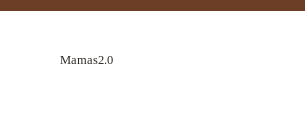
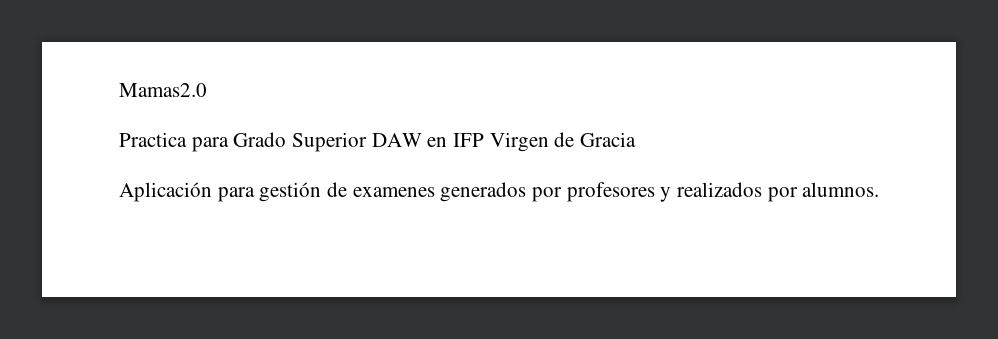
+ Practica para Grado Superior DAW en IFP Virgen de Gracia
+ Aplicación para gestión de examenes generados por profesores y realizados por alumnos.

